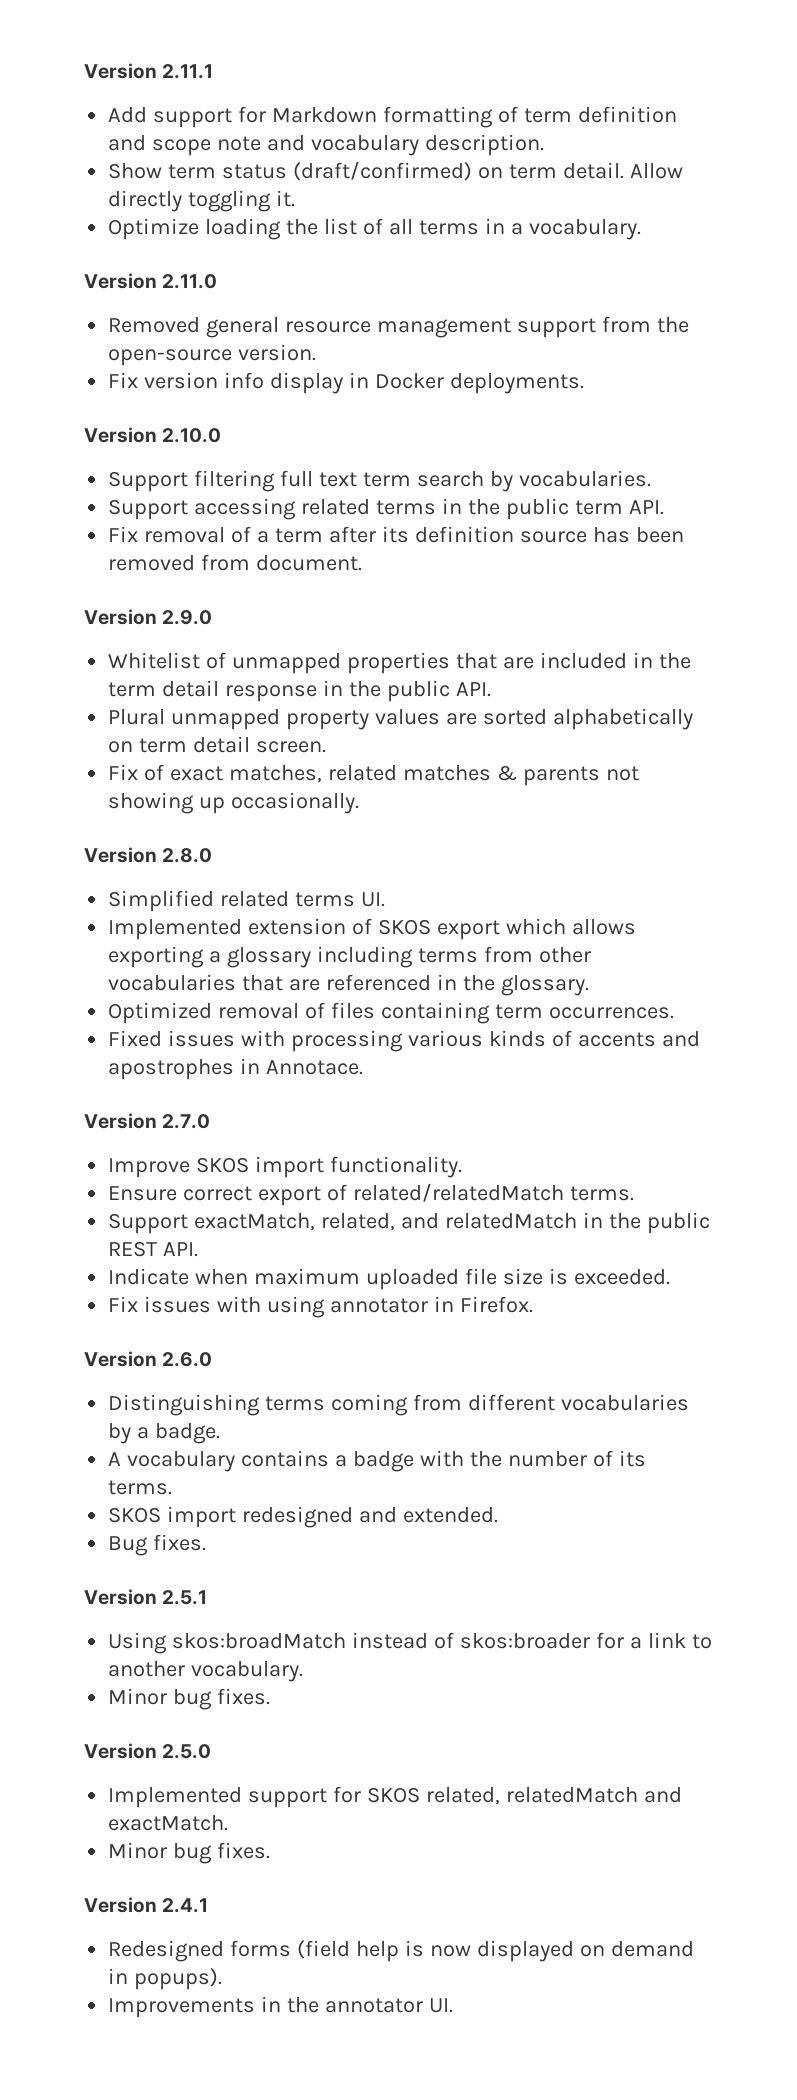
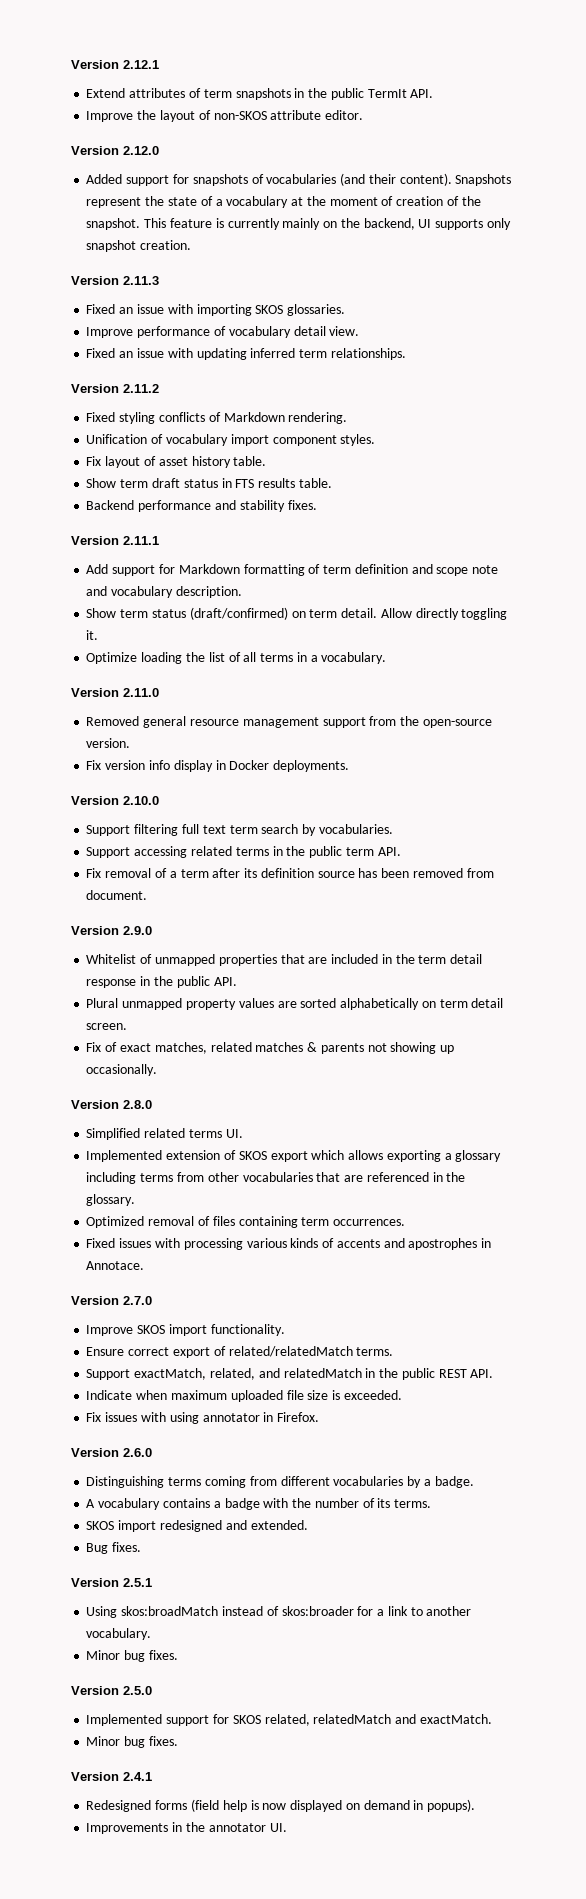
+ Version 2.12.1
+ Extend attributes of term snapshots in the public TermIt API.
+ Improve the layout of non-SKOS attribute editor.
+ Version 2.12.0
+ Added support for snapshots of vocabularies (and their content). Snapshots represent the state of a vocabulary at the moment of creation of the snapshot. This feature is currently mainly on the backend, UI supports only snapshot creation.
+ Version 2.11.3
+ Fixed an issue with importing SKOS glossaries.
+ Improve performance of vocabulary detail view.
+ Fixed an issue with updating inferred term relationships.
+ Version 2.11.2
+ Fixed styling conflicts of Markdown rendering.
+ Unification of vocabulary import component styles.
+ Fix layout of asset history table.
+ Show term draft status in FTS results table.
+ Backend performance and stability fixes.

